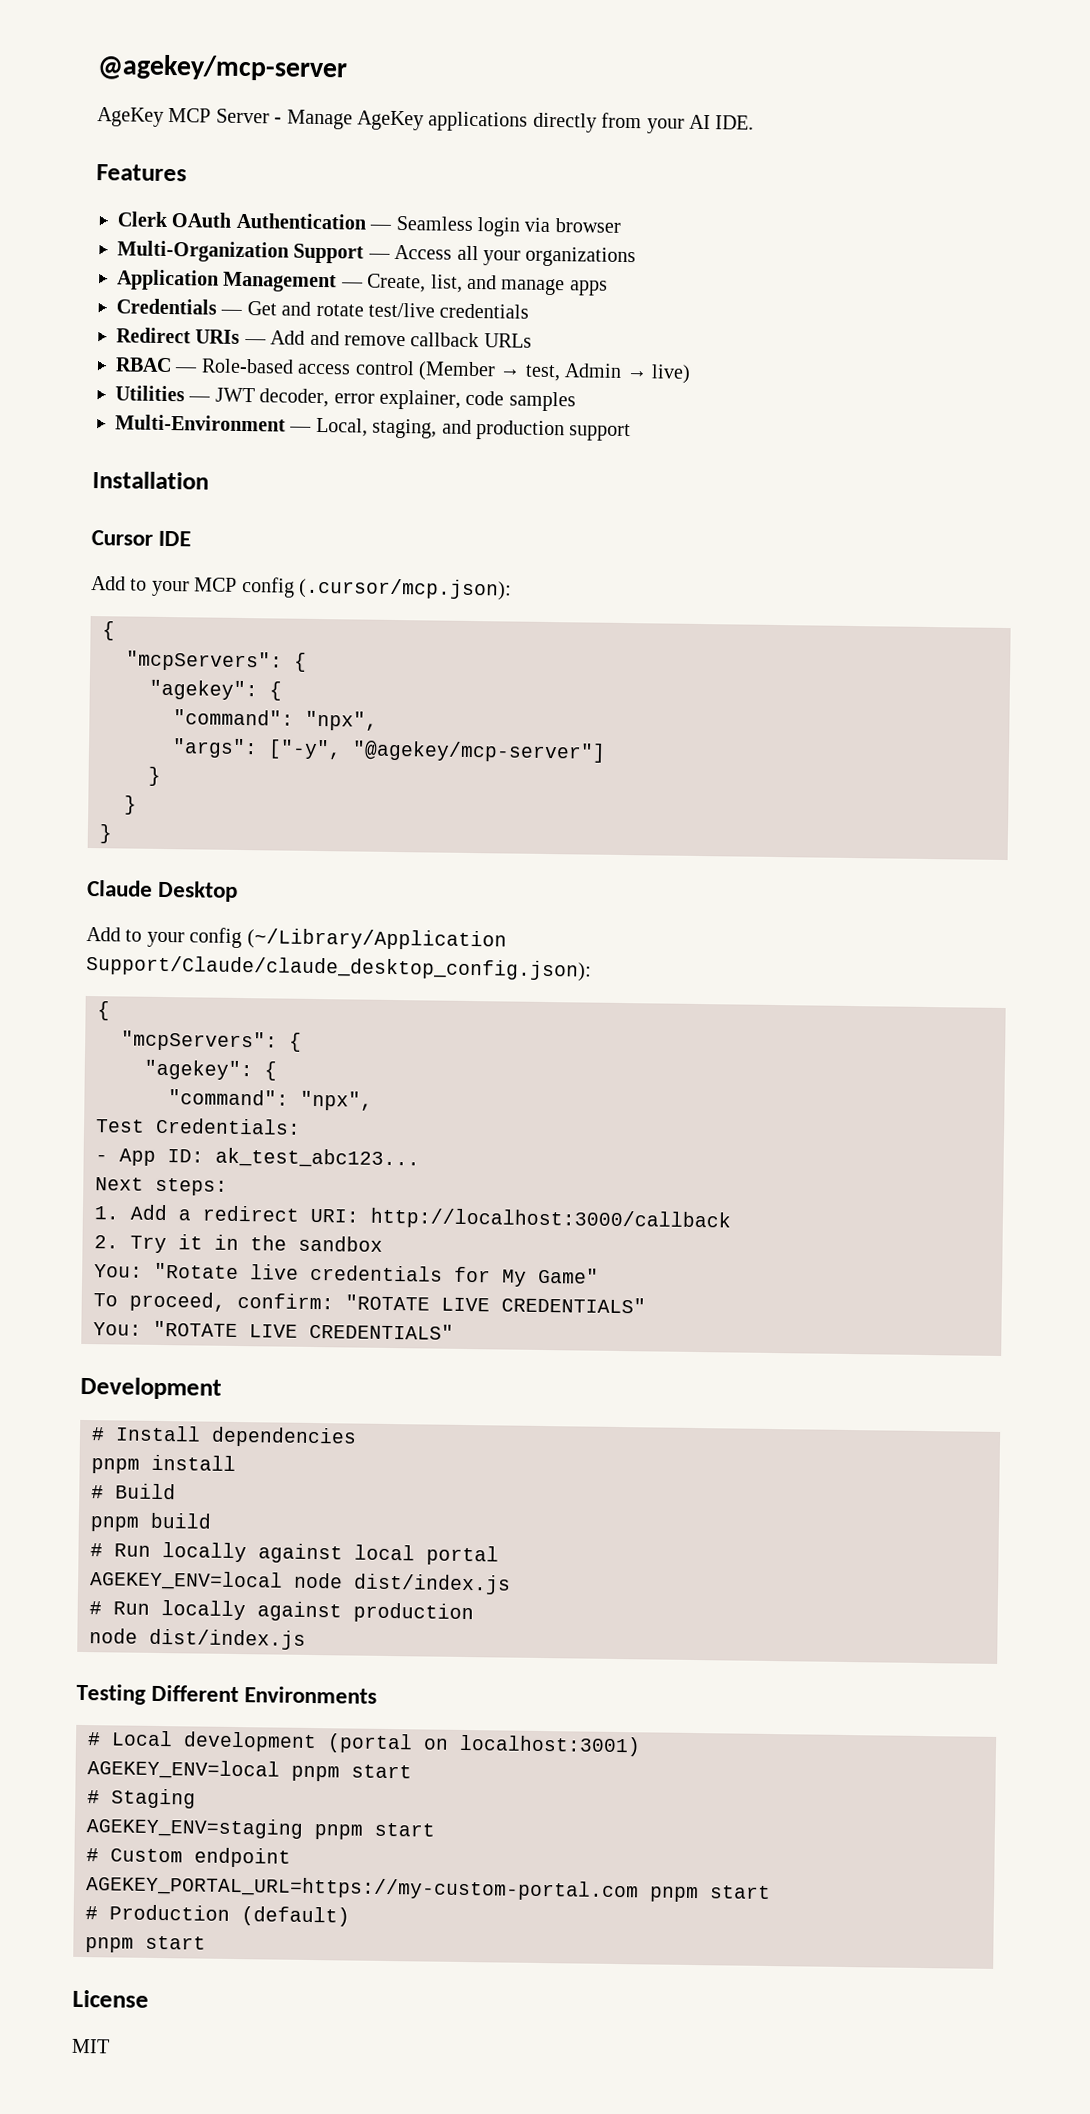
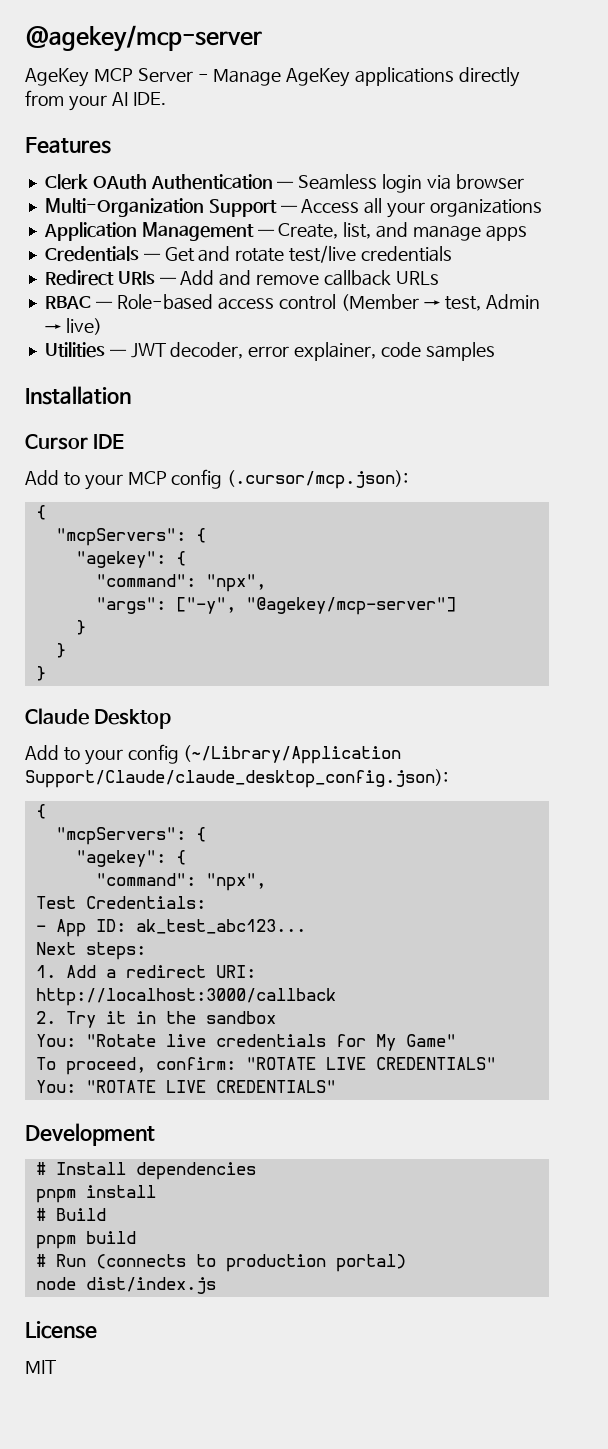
- Multi-Environment — Local, staging, and production support
- # Run locally against local portal
- AGEKEY_ENV=local node dist/index.js
- # Run locally against production
+ # Run (connects to production portal)
  node dist/index.js
- Testing Different Environments
- # Local development (portal on localhost:3001)
- AGEKEY_ENV=local pnpm start
- # Staging
- AGEKEY_ENV=staging pnpm start
- # Custom endpoint
- AGEKEY_PORTAL_URL=https://my-custom-portal.com pnpm start
- # Production (default)
- pnpm start

